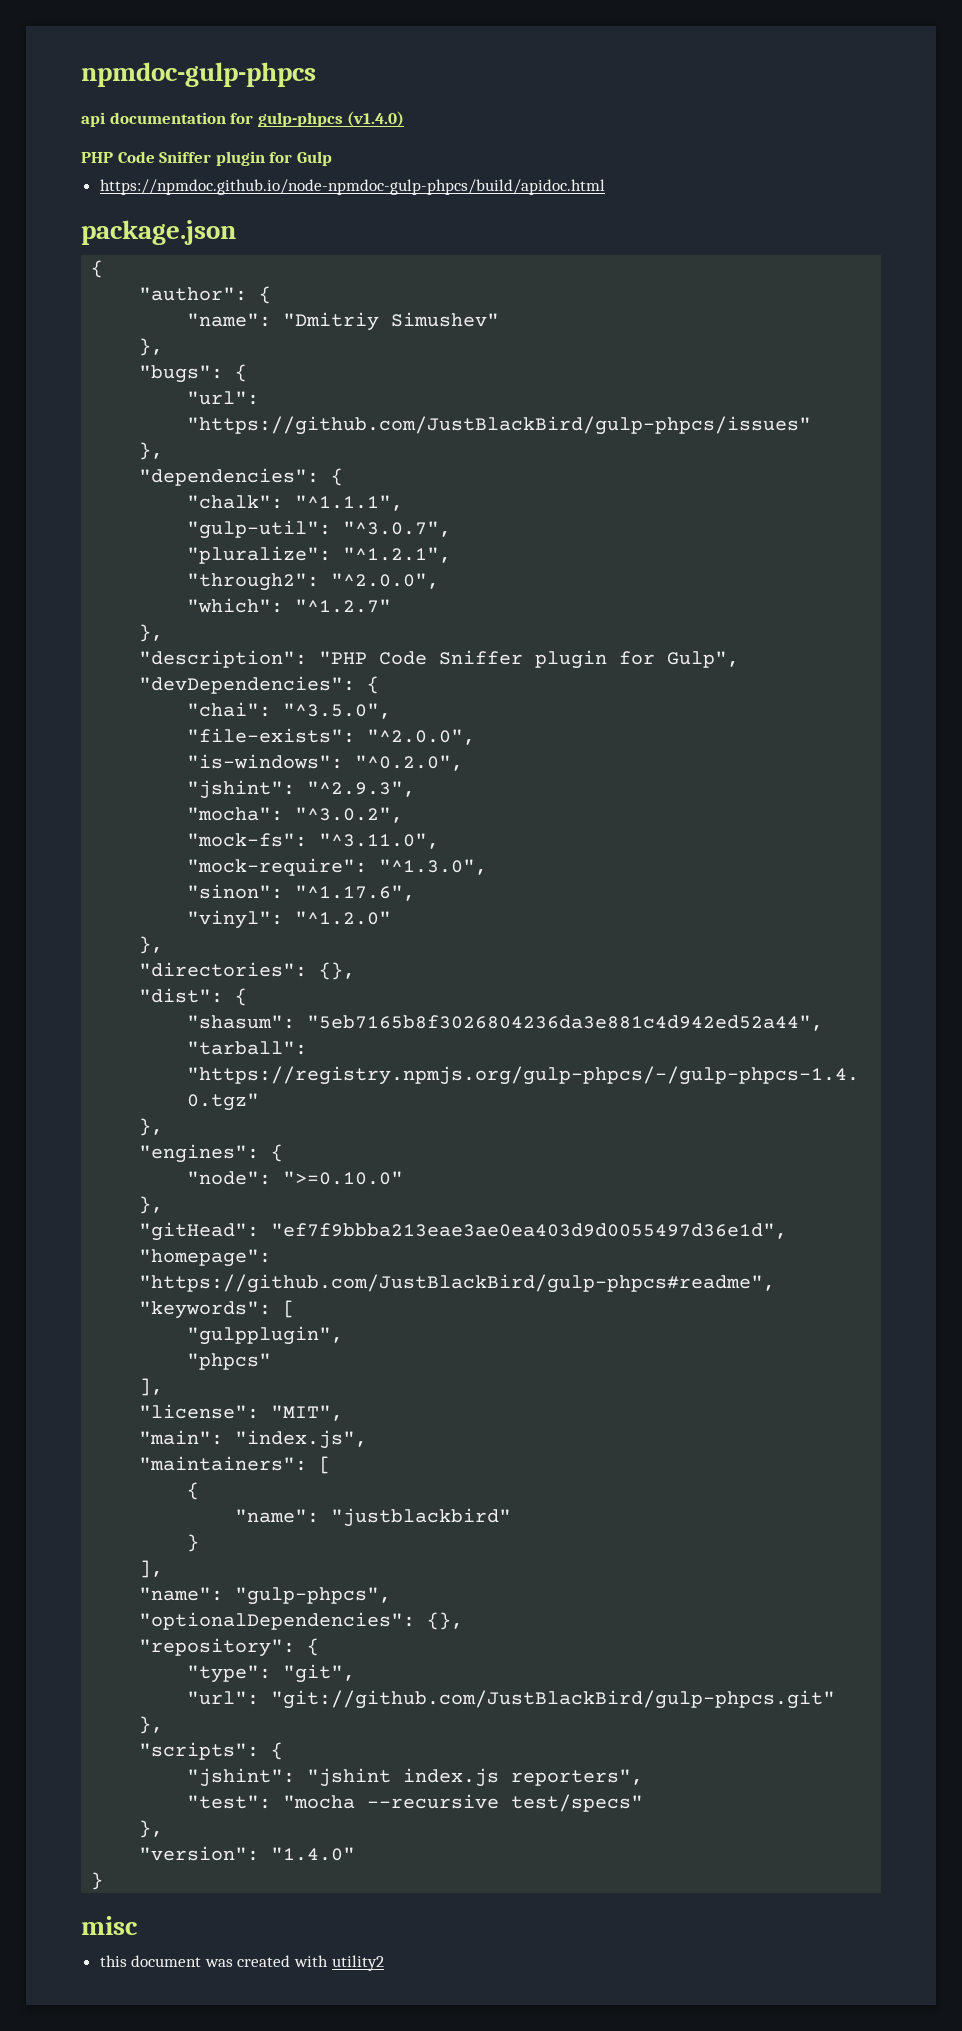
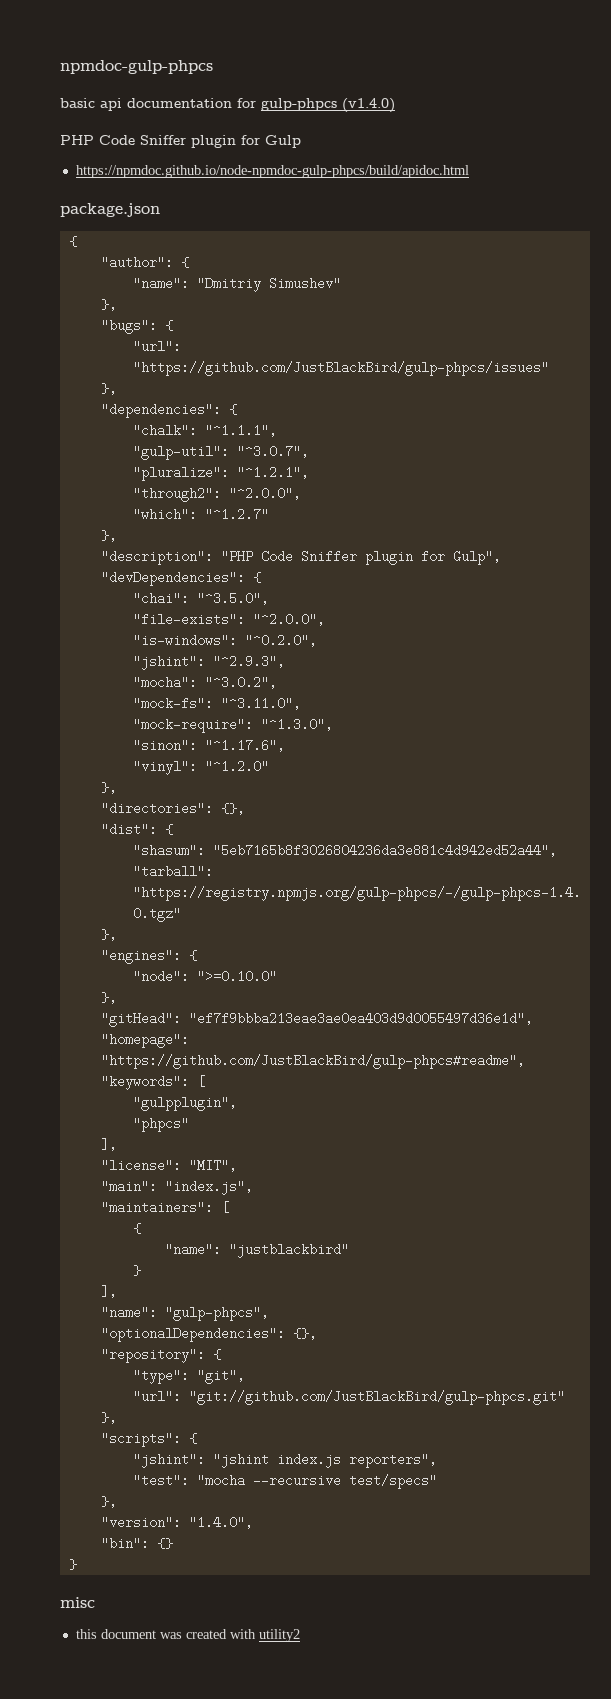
- api documentation for gulp-phpcs (v1.4.0)
+ basic api documentation for gulp-phpcs (v1.4.0)
- "version": "1.4.0"
+ "version": "1.4.0",
+ "bin": {}

